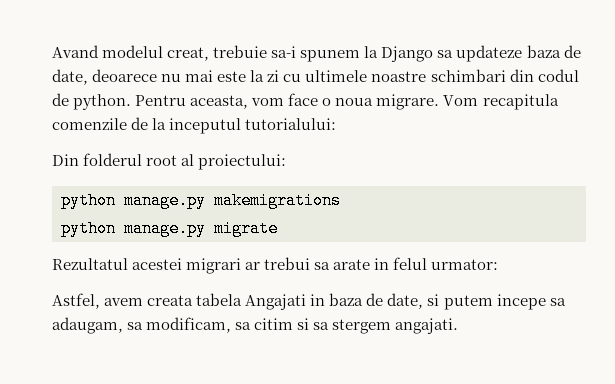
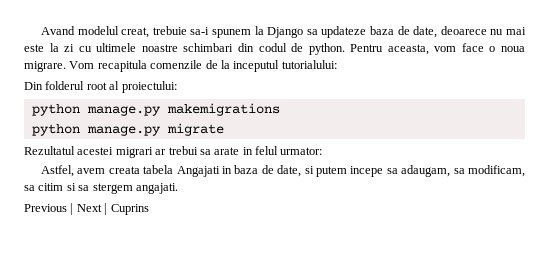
+ Previous | Next | Cuprins

